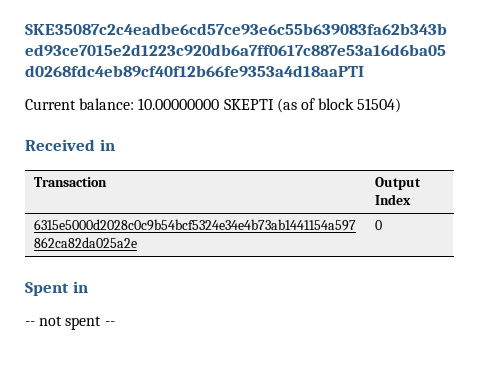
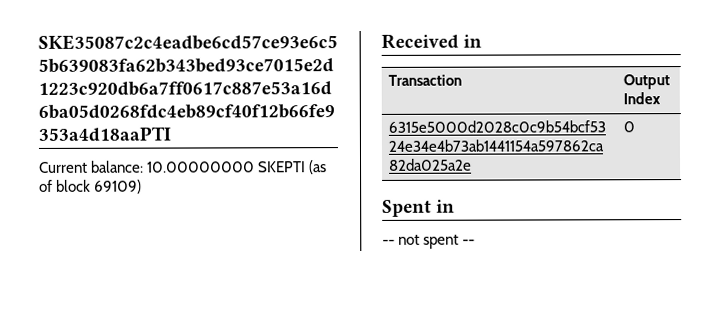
- Current balance: 10.00000000 SKEPTI (as of block 51504)
+ Current balance: 10.00000000 SKEPTI (as of block 69109)

